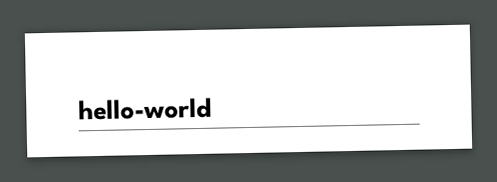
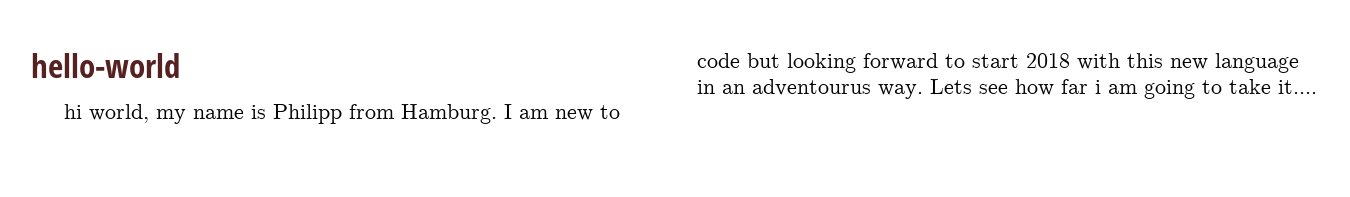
+ hi world, my name is Philipp from Hamburg. I am new to code but looking forward to start 2018 with this new language in an adventourus way. Lets see how far i am going to take it....

